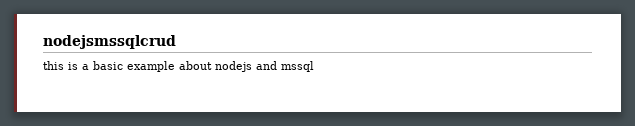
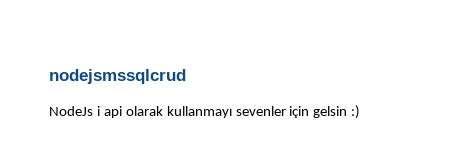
- this is a basic example about nodejs and mssql
+ NodeJs i api olarak kullanmayı sevenler için gelsin :)

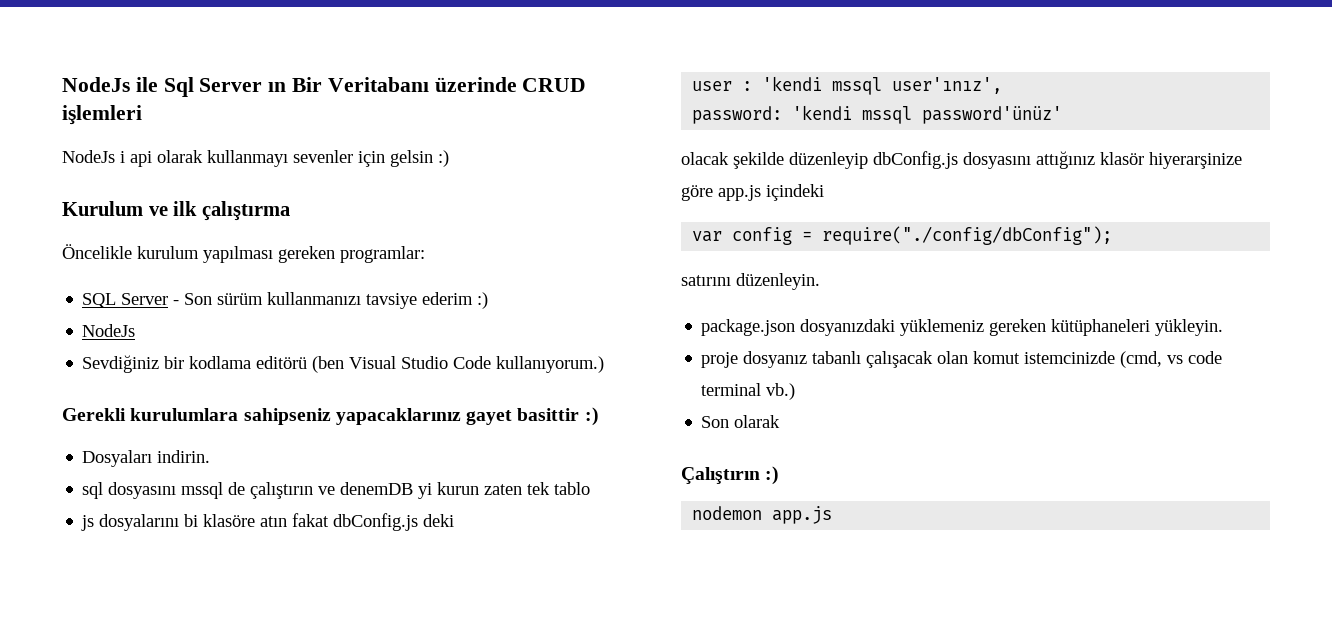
- nodejsmssqlcrud
+ NodeJs ile Sql Server ın Bir Veritabanı üzerinde CRUD işlemleri
+ Kurulum ve ilk çalıştırma
+ Öncelikle kurulum yapılması gereken programlar:
+ SQL Server - Son sürüm kullanmanızı tavsiye ederim :)
+ NodeJs
+ Sevdiğiniz bir kodlama editörü (ben Visual Studio Code kullanıyorum.)
+ Gerekli kurulumlara sahipseniz yapacaklarınız gayet basittir :)
+ Dosyaları indirin.
+ sql dosyasını mssql de çalıştırın ve denemDB yi kurun zaten tek tablo
+ js dosyalarını bi klasöre atın fakat dbConfig.js deki
+ user : 'kendi mssql user'ınız',
+ password: 'kendi mssql password'ünüz'
+ olacak şekilde düzenleyip dbConfig.js dosyasını attığınız klasör hiyerarşinize göre app.js içindeki
+ var config = require("./config/dbConfig");
+ satırını düzenleyin.
+ package.json dosyanızdaki yüklemeniz gereken kütüphaneleri yükleyin.
+ proje dosyanız tabanlı çalışacak olan komut istemcinizde (cmd, vs code terminal vb.)
+ Son olarak
+ Çalıştırın :)
+ nodemon app.js

